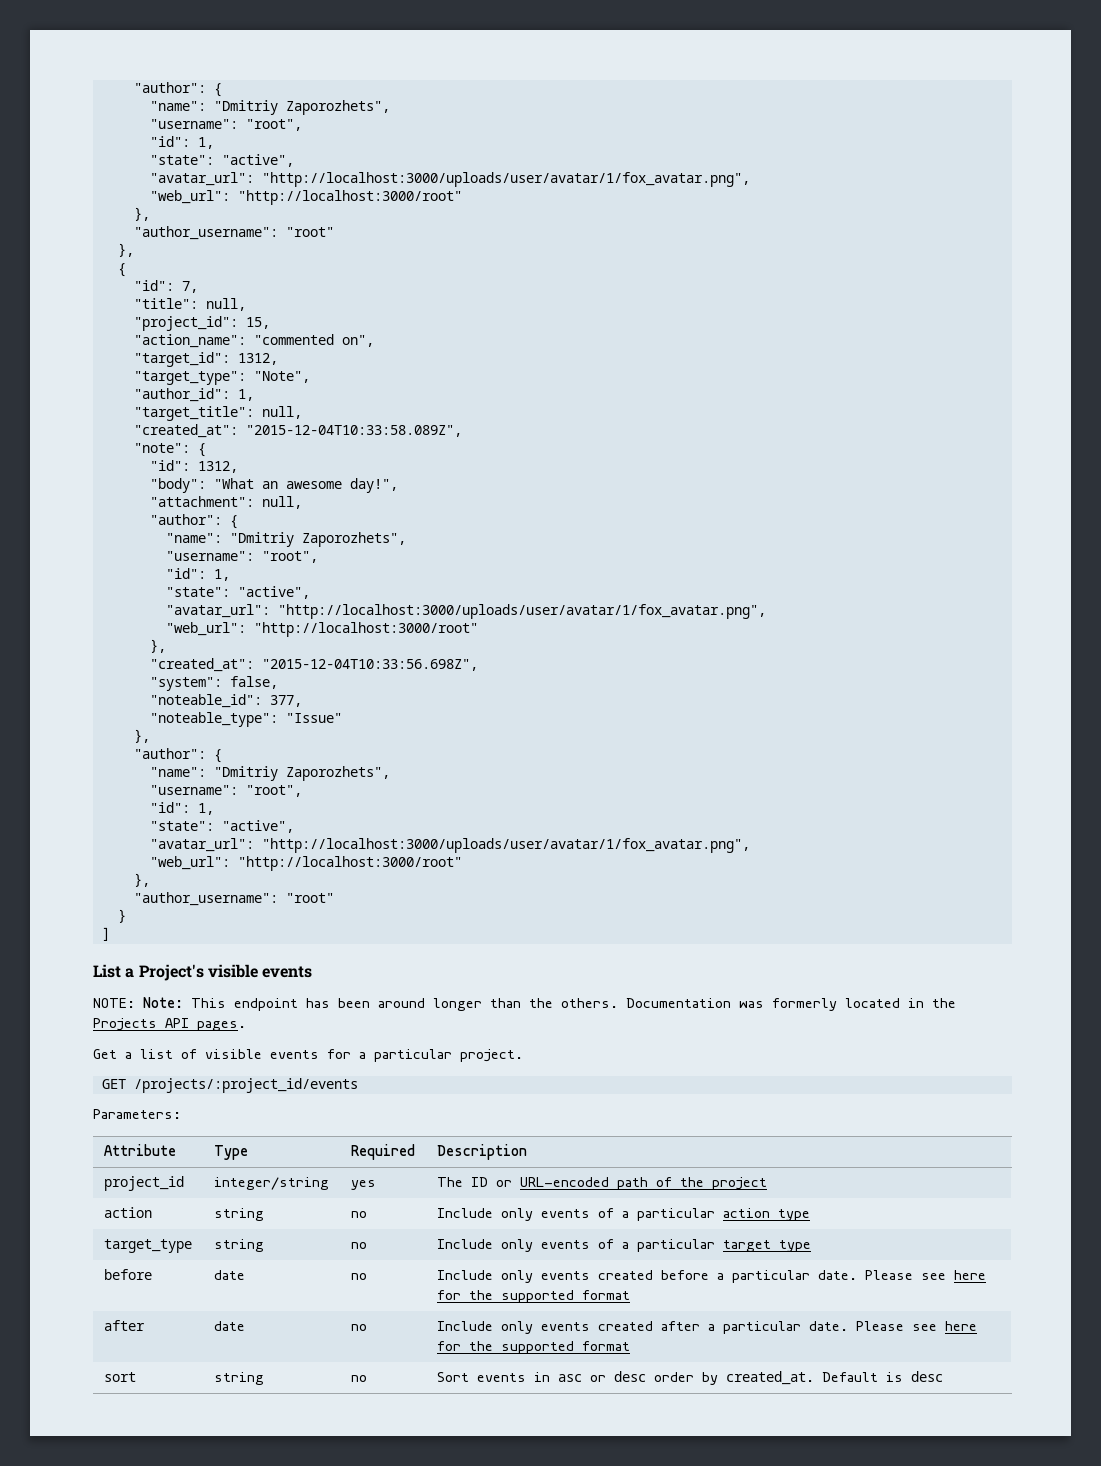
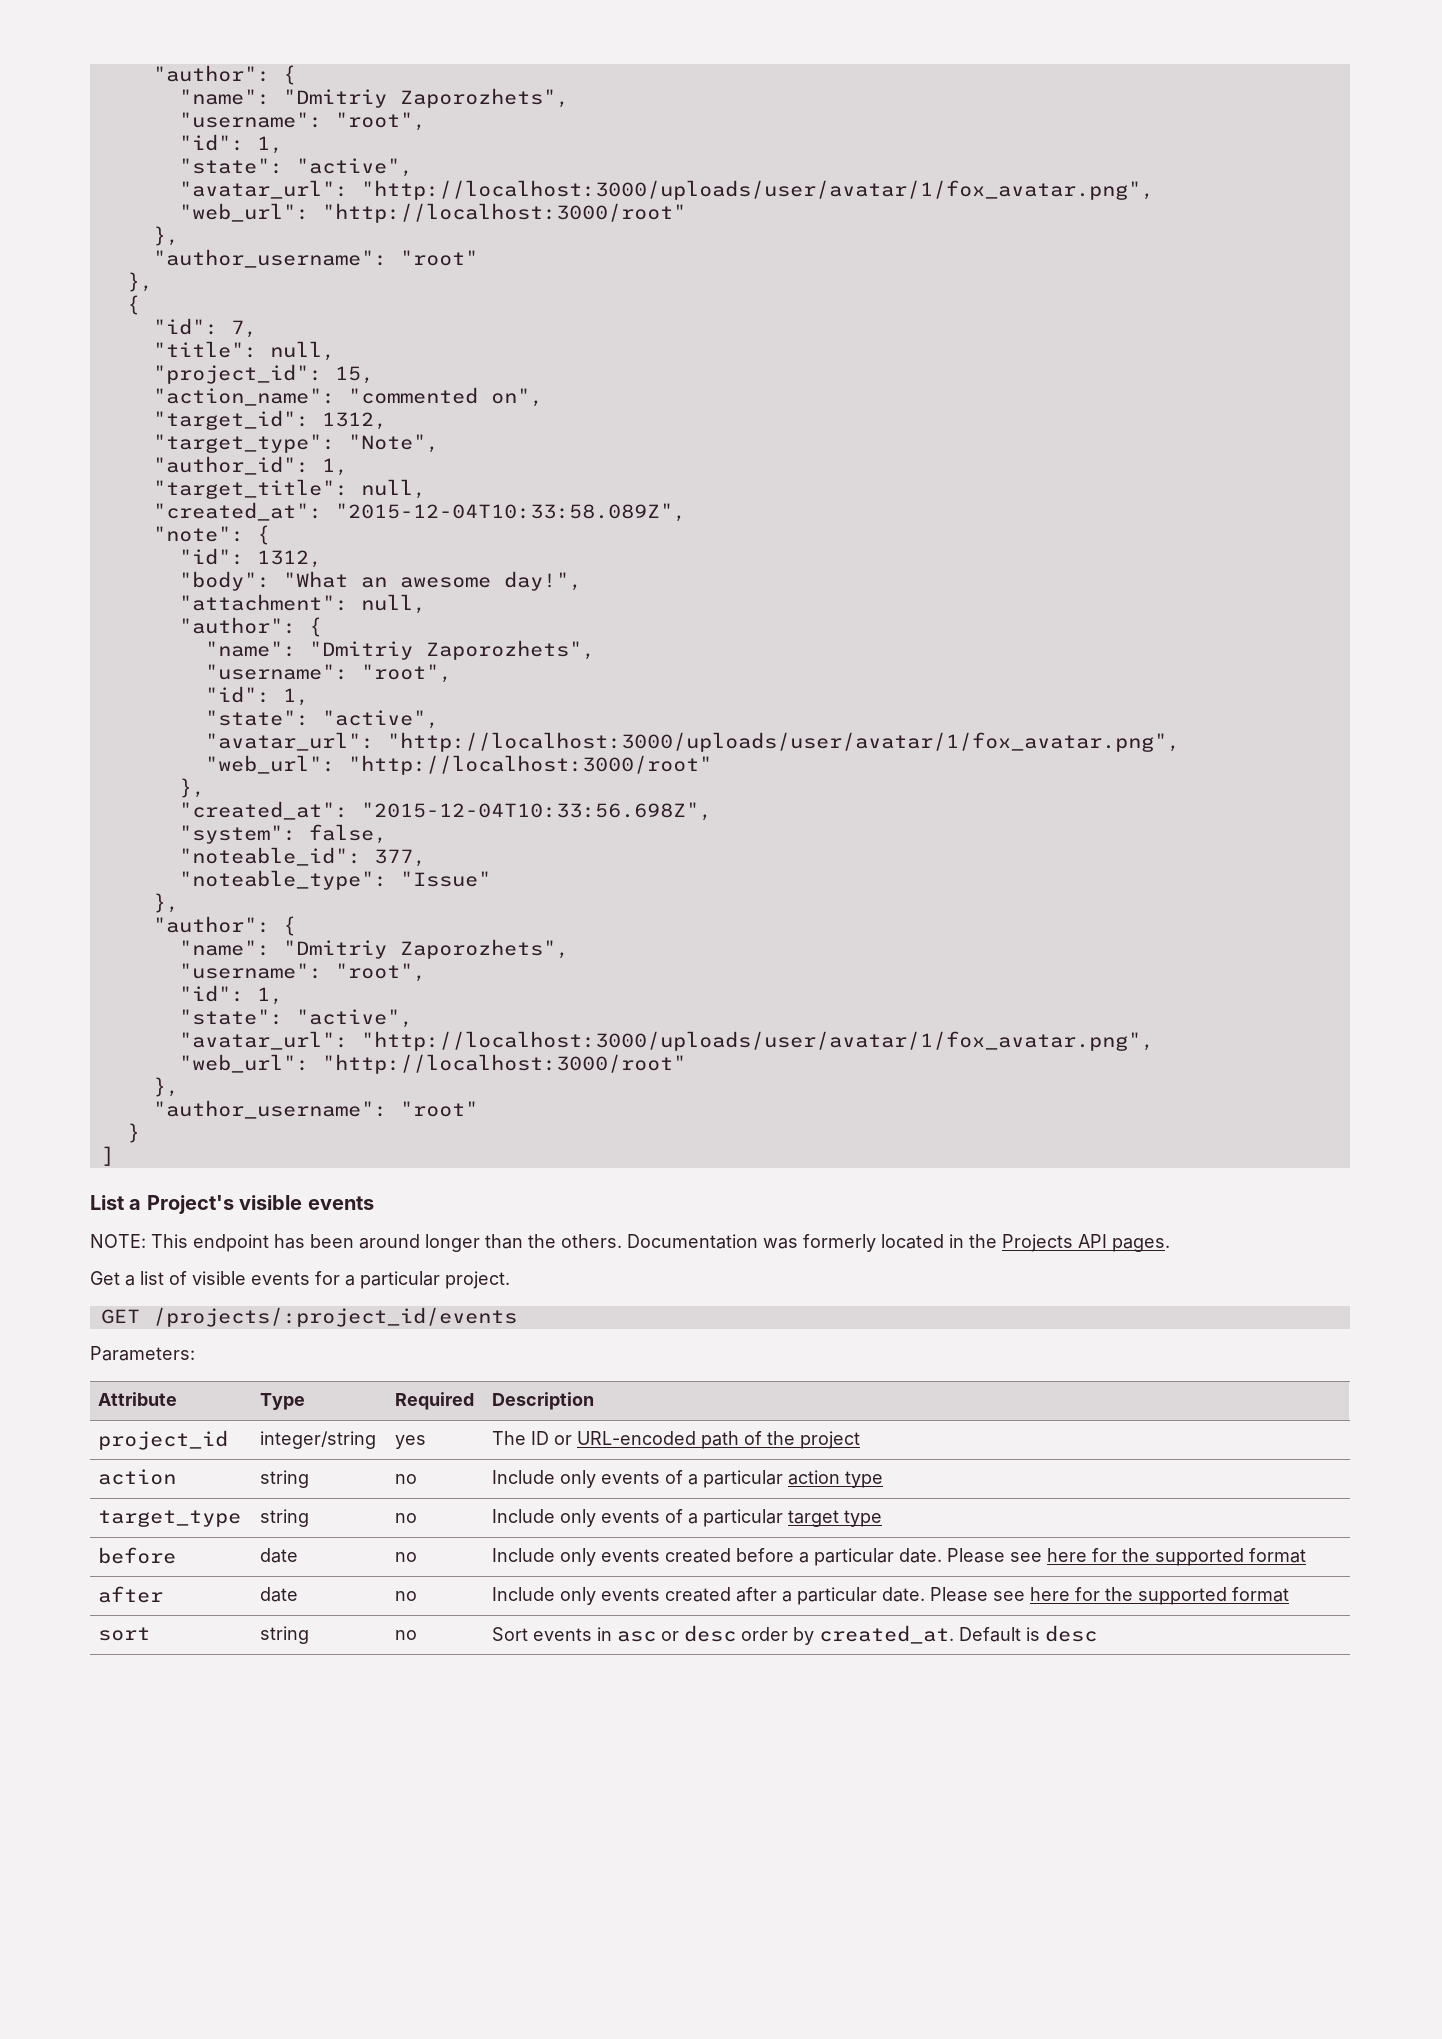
- NOTE: Note: This endpoint has been around longer than the others.
+ NOTE: This endpoint has been around longer than the others.

